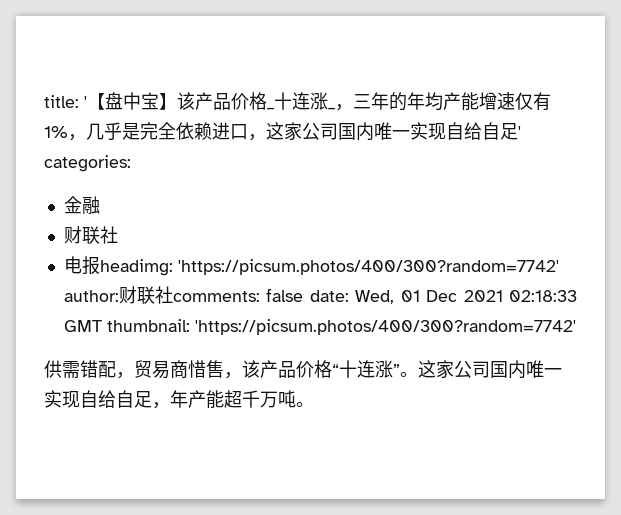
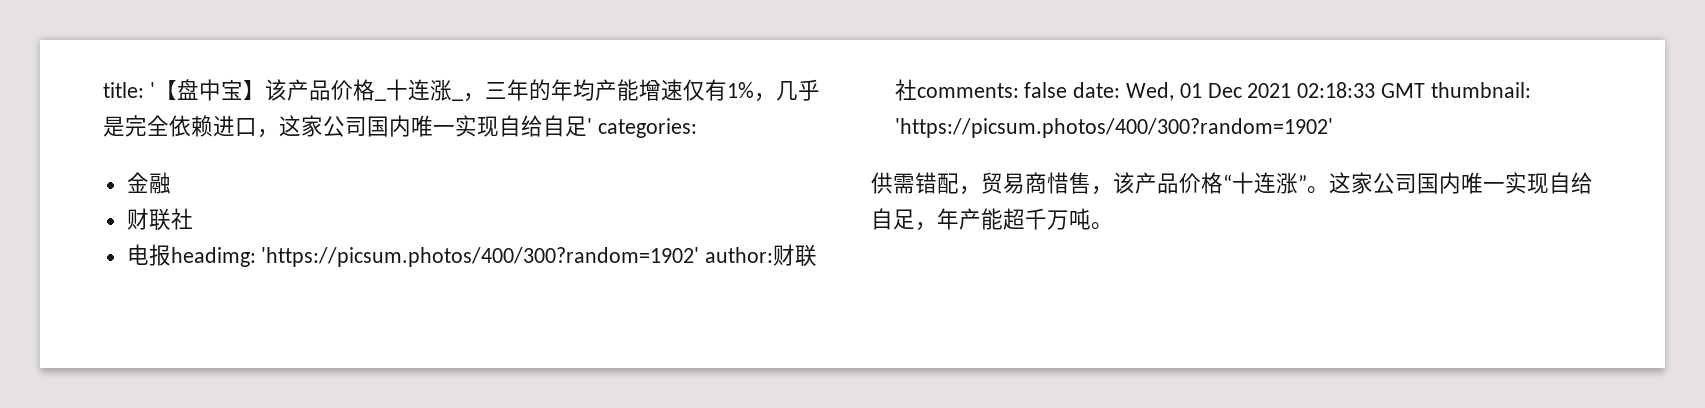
- 电报headimg: 'https://picsum.photos/400/300?random=7742' author:财联社comments: false date: Wed, 01 Dec 2021 02:18:33 GMT thumbnail: 'https://picsum.photos/400/300?random=7742'
+ 电报headimg: 'https://picsum.photos/400/300?random=1902' author:财联社comments: false date: Wed, 01 Dec 2021 02:18:33 GMT thumbnail: 'https://picsum.photos/400/300?random=1902'

